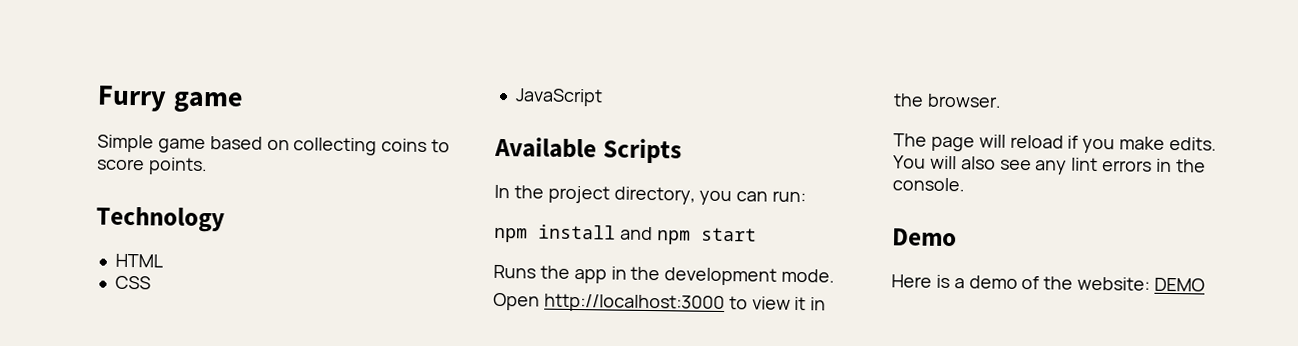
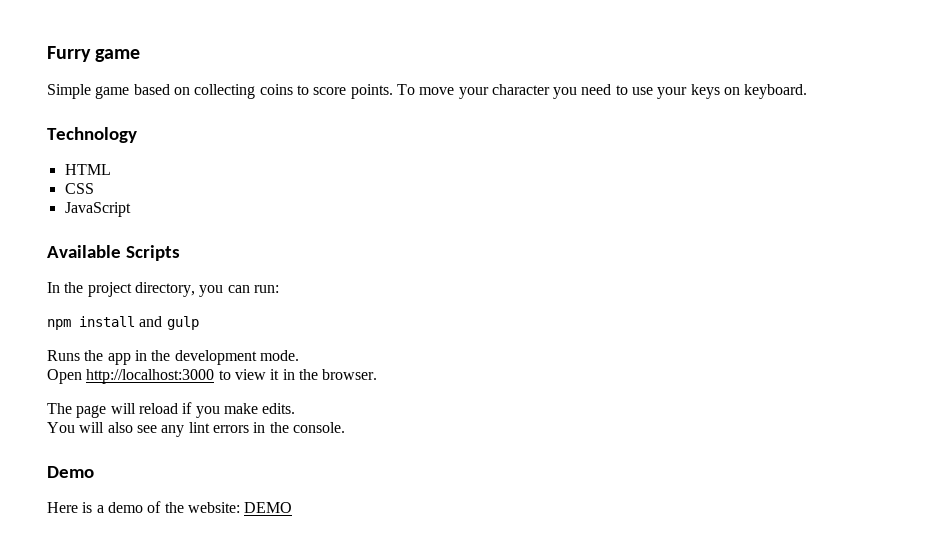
+ To move your character you need to use your keys on keyboard.
- npm install and npm start
+ npm install and gulp

